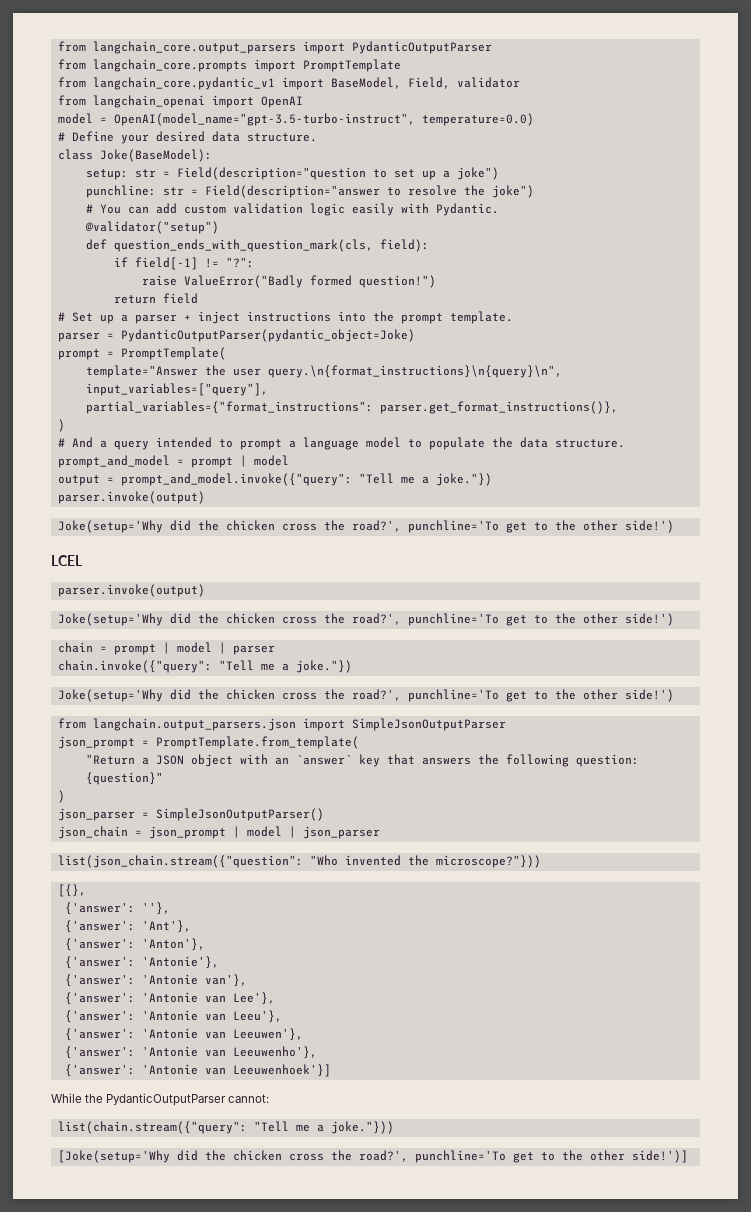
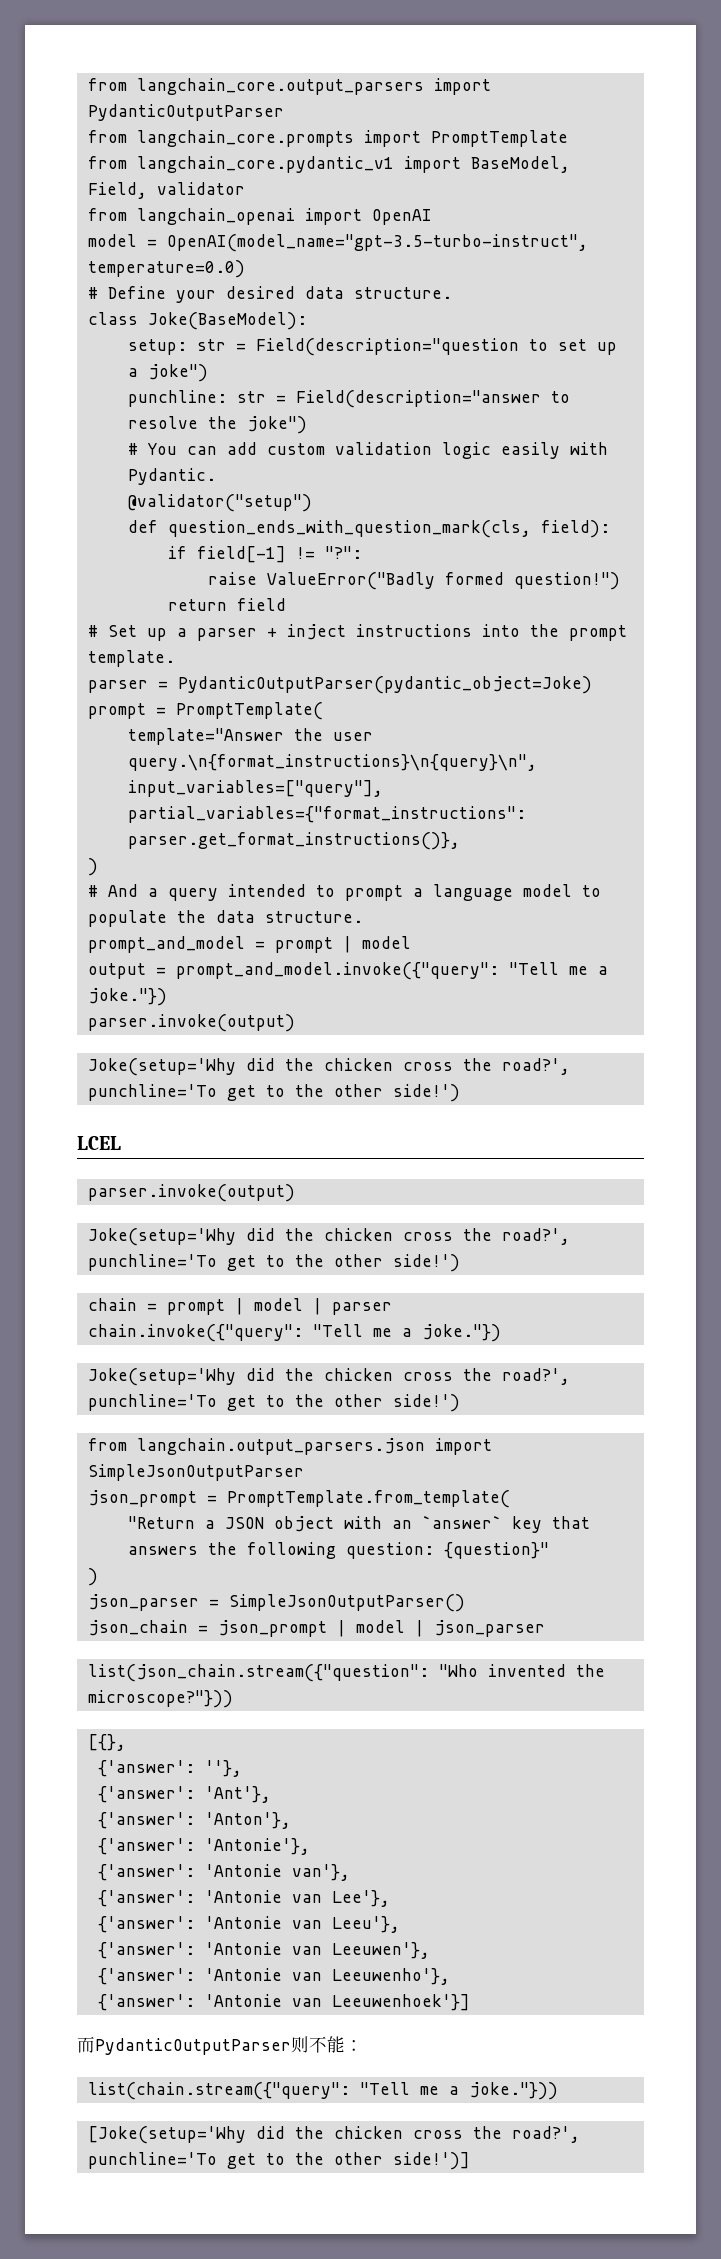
- While the PydanticOutputParser cannot:
+ 而PydanticOutputParser则不能：

